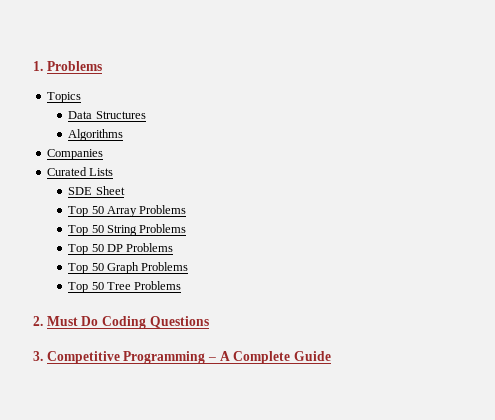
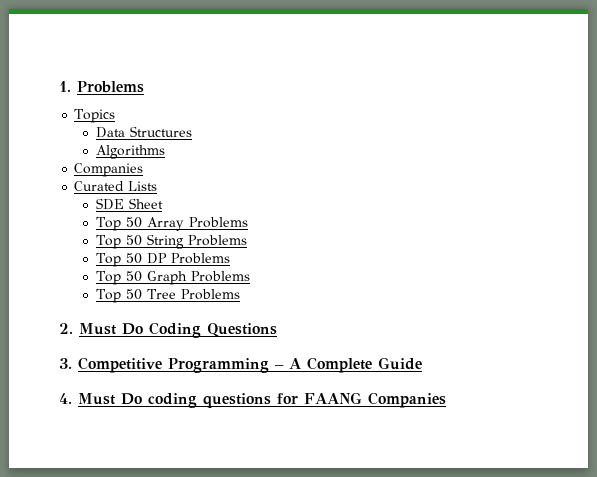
+ 4. Must Do coding questions for FAANG Companies

